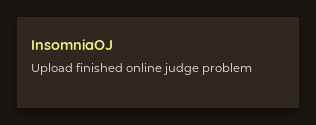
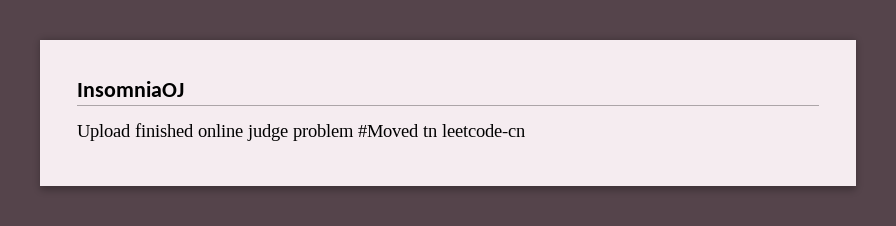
- Upload finished online judge problem
+ Upload finished online judge problem #Moved tn leetcode-cn

